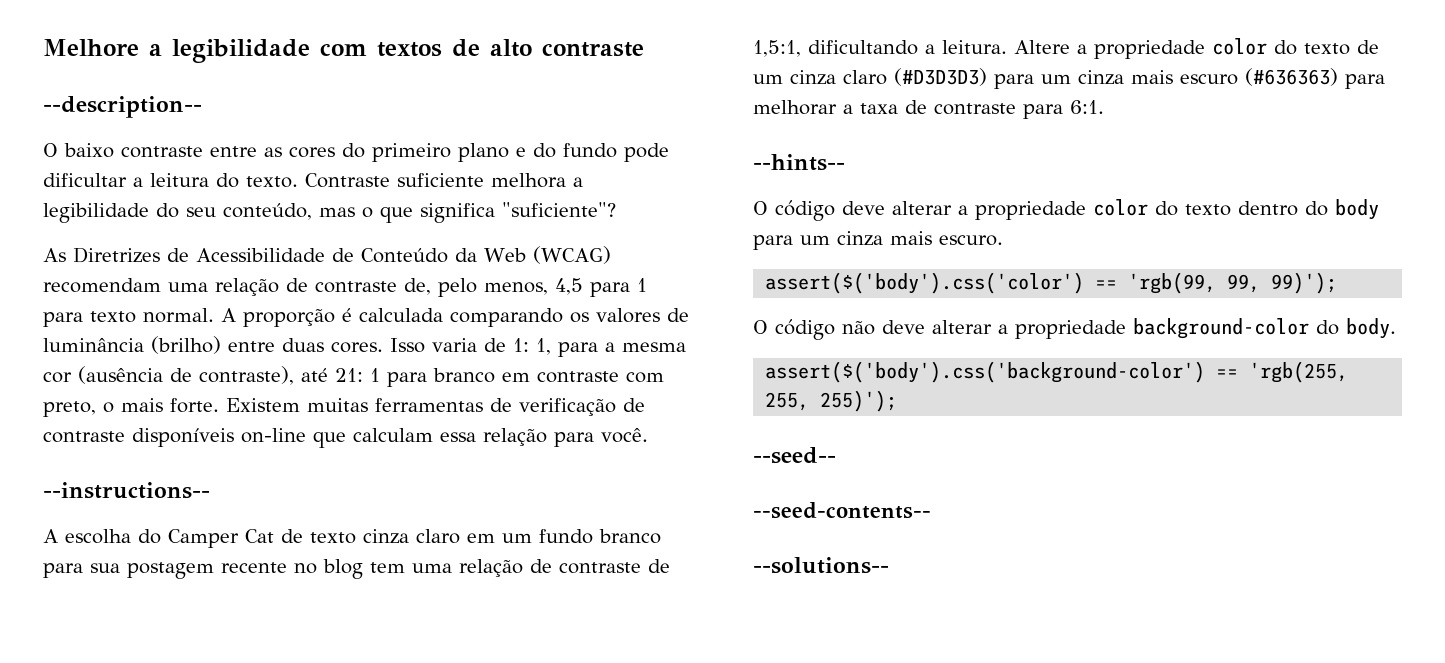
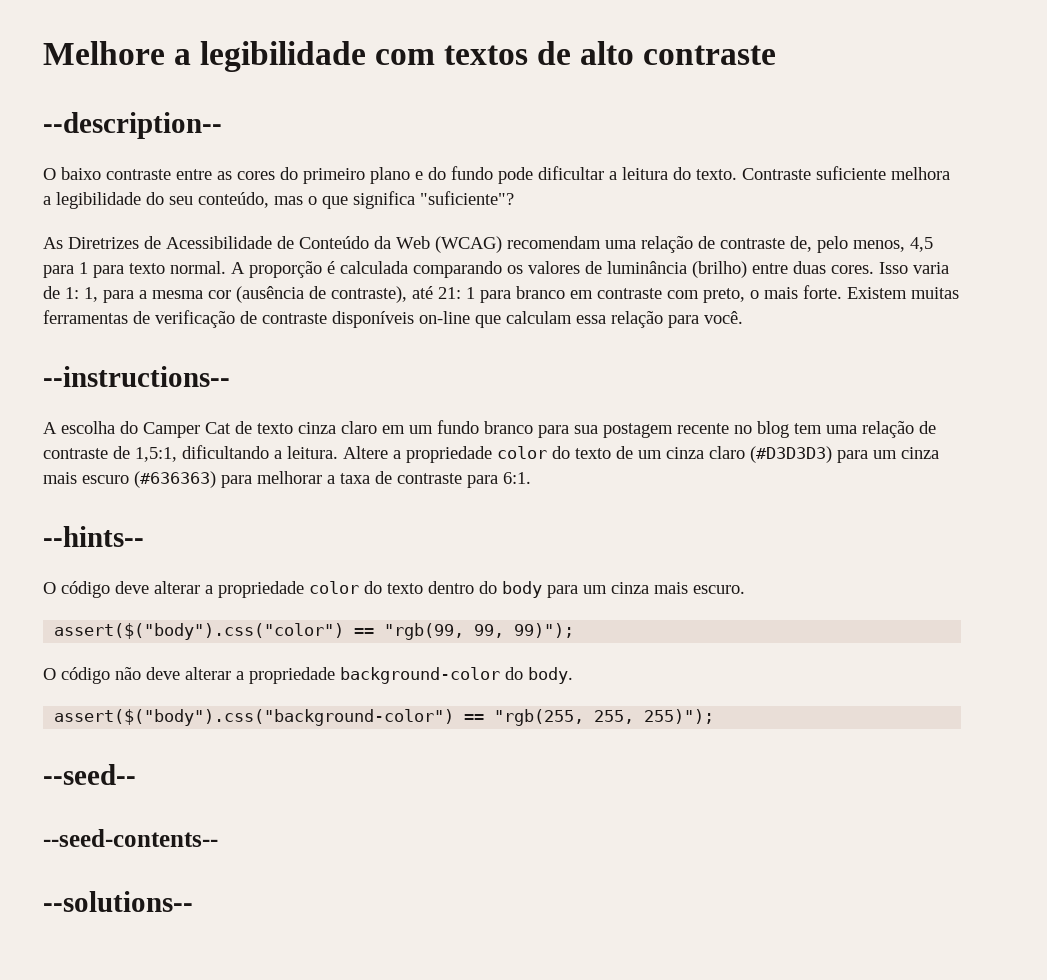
- assert($('body').css('color') == 'rgb(99, 99, 99)');
+ assert($("body").css("color") == "rgb(99, 99, 99)");
- assert($('body').css('background-color') == 'rgb(255, 255, 255)');
+ assert($("body").css("background-color") == "rgb(255, 255, 255)");

